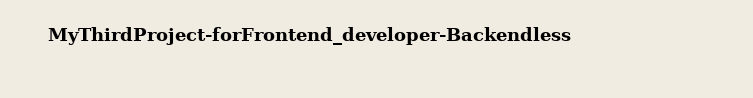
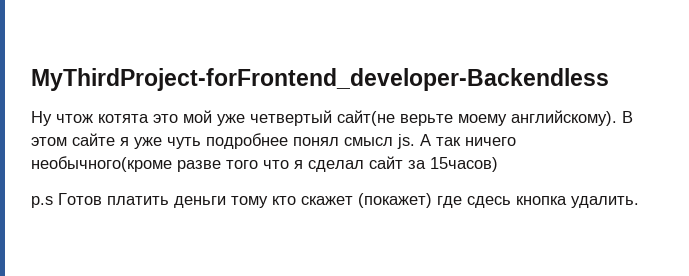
+ Ну чтож котята это мой уже четвертый сайт(не верьте моему английскому). В этом сайте я уже чуть подробнее понял смысл js. А так ничего необычного(кроме разве того что я сделал сайт за 15часов)
+ p.s Готов платить деньги тому кто скажет (покажет) где сдесь кнопка удалить.

